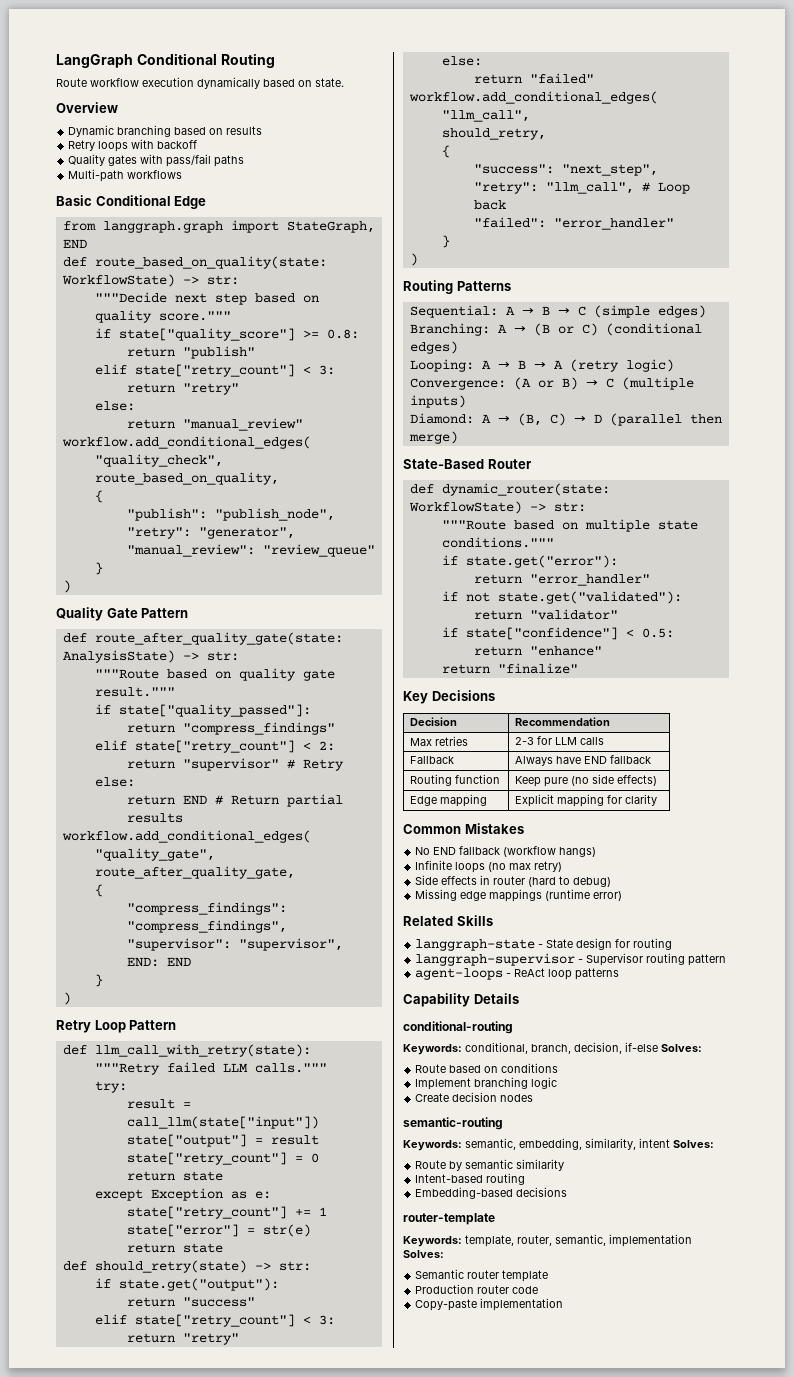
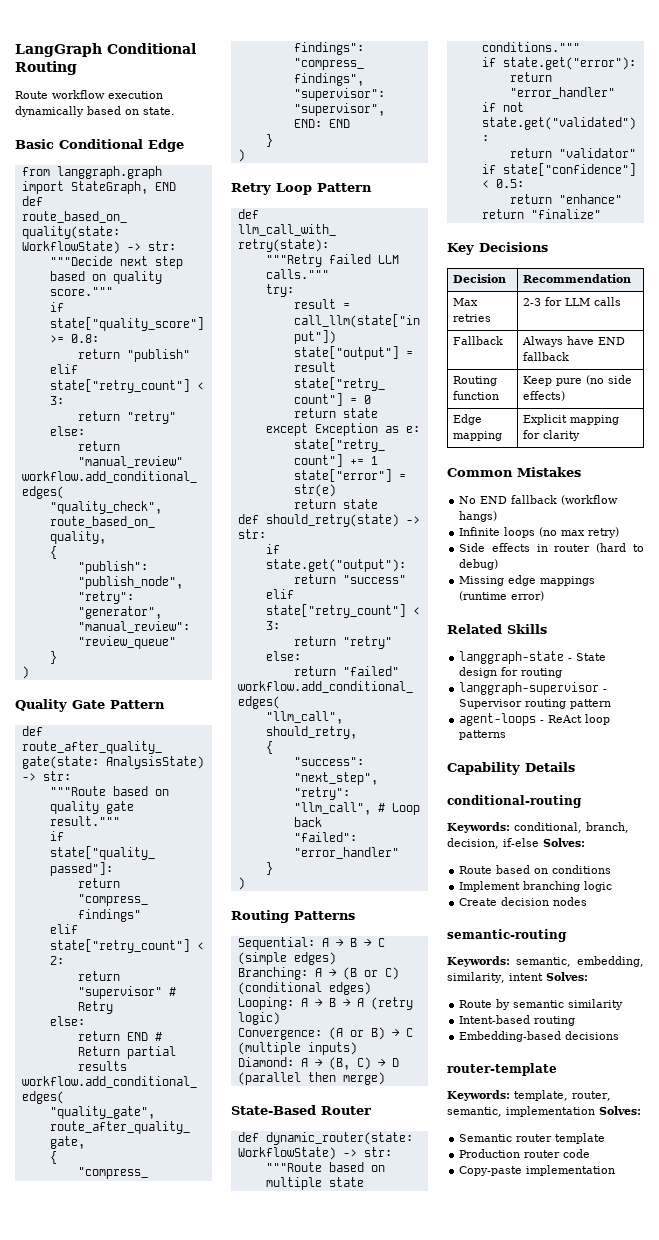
- Overview
- Dynamic branching based on results
- Retry loops with backoff
- Quality gates with pass/fail paths
- Multi-path workflows

